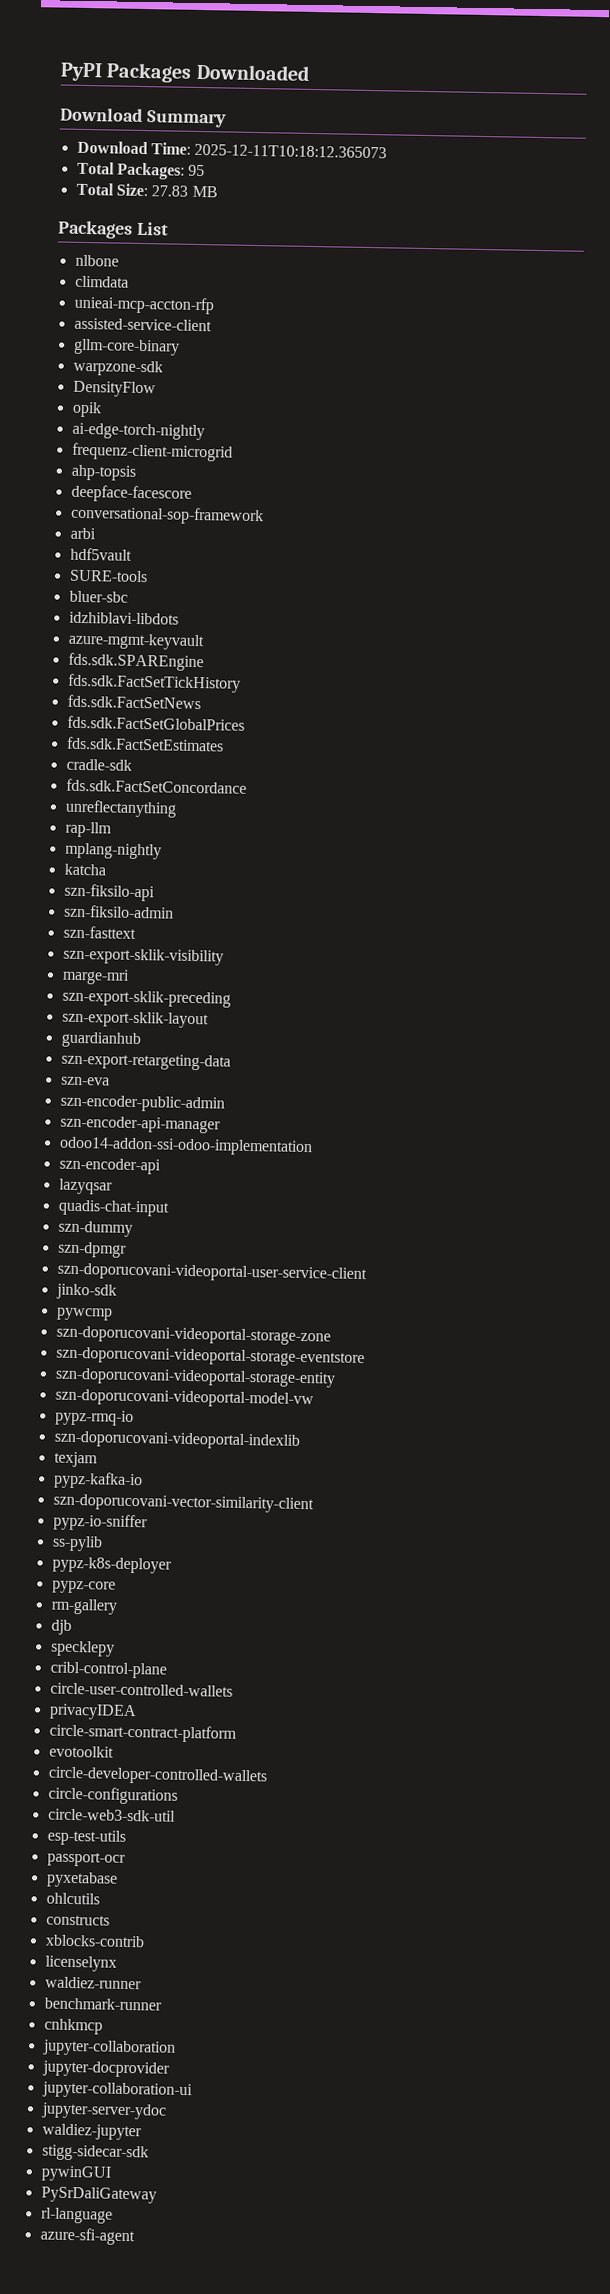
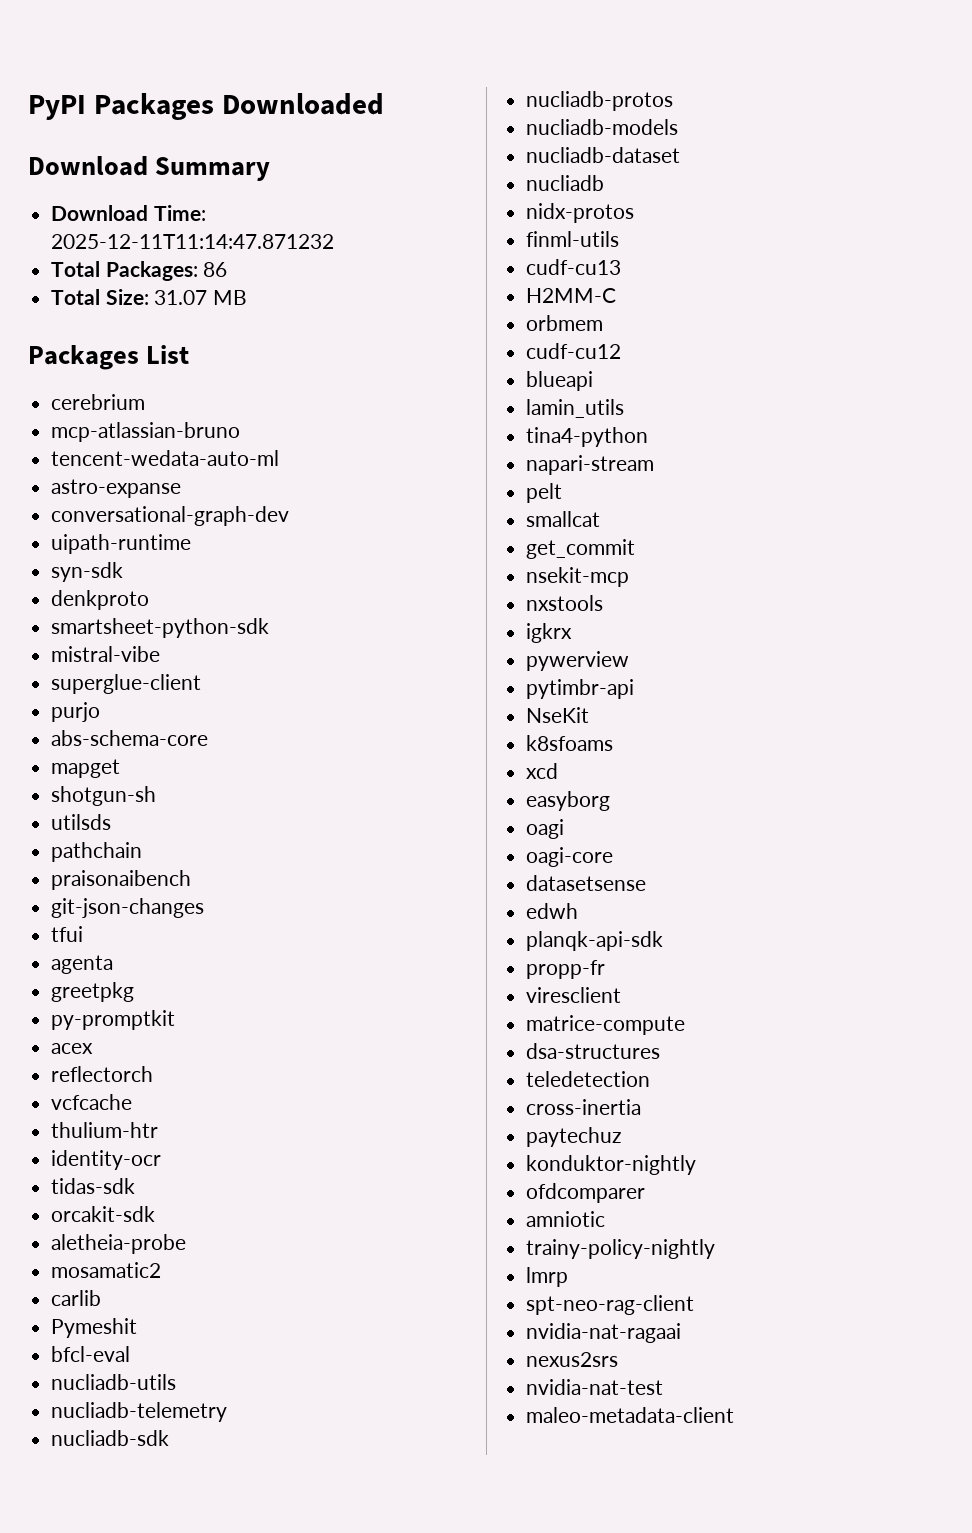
- Download Time: 2025-12-11T10:18:12.365073
+ Download Time: 2025-12-11T11:14:47.871232
- Total Packages: 95
+ Total Packages: 86
- Total Size: 27.83 MB
+ Total Size: 31.07 MB
- nlbone
- climdata
- unieai-mcp-accton-rfp
- assisted-service-client
- gllm-core-binary
- warpzone-sdk
- DensityFlow
- opik
- ai-edge-torch-nightly
- frequenz-client-microgrid
- ahp-topsis
- deepface-facescore
- conversational-sop-framework
- arbi
- hdf5vault
- SURE-tools
- bluer-sbc
- idzhiblavi-libdots
- azure-mgmt-keyvault
- fds.sdk.SPAREngine
- fds.sdk.FactSetTickHistory
- fds.sdk.FactSetNews
- fds.sdk.FactSetGlobalPrices
- fds.sdk.FactSetEstimates
- cradle-sdk
- fds.sdk.FactSetConcordance
- unreflectanything
- rap-llm
- mplang-nightly
- katcha
- szn-fiksilo-api
- szn-fiksilo-admin
- szn-fasttext
- szn-export-sklik-visibility
- marge-mri
- szn-export-sklik-preceding
- szn-export-sklik-layout
- guardianhub
- szn-export-retargeting-data
- szn-eva
- szn-encoder-public-admin
- szn-encoder-api-manager
- odoo14-addon-ssi-odoo-implementation
- szn-encoder-api
- lazyqsar
- quadis-chat-input
- szn-dummy
- szn-dpmgr
- szn-doporucovani-videoportal-user-service-client
- jinko-sdk
- pywcmp
- szn-doporucovani-videoportal-storage-zone
- szn-doporucovani-videoportal-storage-eventstore
- szn-doporucovani-videoportal-storage-entity
- szn-doporucovani-videoportal-model-vw
- pypz-rmq-io
- szn-doporucovani-videoportal-indexlib
- texjam
- pypz-kafka-io
- szn-doporucovani-vector-similarity-client
- pypz-io-sniffer
- ss-pylib
- pypz-k8s-deployer
- pypz-core
- rm-gallery
- djb
- specklepy
- cribl-control-plane
- circle-user-controlled-wallets
- privacyIDEA
- circle-smart-contract-platform
- evotoolkit
- circle-developer-controlled-wallets
- circle-configurations
- circle-web3-sdk-util
- esp-test-utils
- passport-ocr
- pyxetabase
- ohlcutils
- constructs
- xblocks-contrib
- licenselynx
- waldiez-runner
- benchmark-runner
- cnhkmcp
- jupyter-collaboration
- jupyter-docprovider
- jupyter-collaboration-ui
- jupyter-server-ydoc
- waldiez-jupyter
- stigg-sidecar-sdk
- pywinGUI
- PySrDaliGateway
- rl-language
- azure-sfi-agent
+ cerebrium
+ mcp-atlassian-bruno
+ tencent-wedata-auto-ml
+ astro-expanse
+ conversational-graph-dev
+ uipath-runtime
+ syn-sdk
+ denkproto
+ smartsheet-python-sdk
+ mistral-vibe
+ superglue-client
+ purjo
+ abs-schema-core
+ mapget
+ shotgun-sh
+ utilsds
+ pathchain
+ praisonaibench
+ git-json-changes
+ tfui
+ agenta
+ greetpkg
+ py-promptkit
+ acex
+ reflectorch
+ vcfcache
+ thulium-htr
+ identity-ocr
+ tidas-sdk
+ orcakit-sdk
+ aletheia-probe
+ mosamatic2
+ carlib
+ Pymeshit
+ bfcl-eval
+ nucliadb-utils
+ nucliadb-telemetry
+ nucliadb-sdk
+ nucliadb-protos
+ nucliadb-models
+ nucliadb-dataset
+ nucliadb
+ nidx-protos
+ finml-utils
+ cudf-cu13
+ H2MM-C
+ orbmem
+ cudf-cu12
+ blueapi
+ lamin_utils
+ tina4-python
+ napari-stream
+ pelt
+ smallcat
+ get_commit
+ nsekit-mcp
+ nxstools
+ igkrx
+ pywerview
+ pytimbr-api
+ NseKit
+ k8sfoams
+ xcd
+ easyborg
+ oagi
+ oagi-core
+ datasetsense
+ edwh
+ planqk-api-sdk
+ propp-fr
+ viresclient
+ matrice-compute
+ dsa-structures
+ teledetection
+ cross-inertia
+ paytechuz
+ konduktor-nightly
+ ofdcomparer
+ amniotic
+ trainy-policy-nightly
+ lmrp
+ spt-neo-rag-client
+ nvidia-nat-ragaai
+ nexus2srs
+ nvidia-nat-test
+ maleo-metadata-client

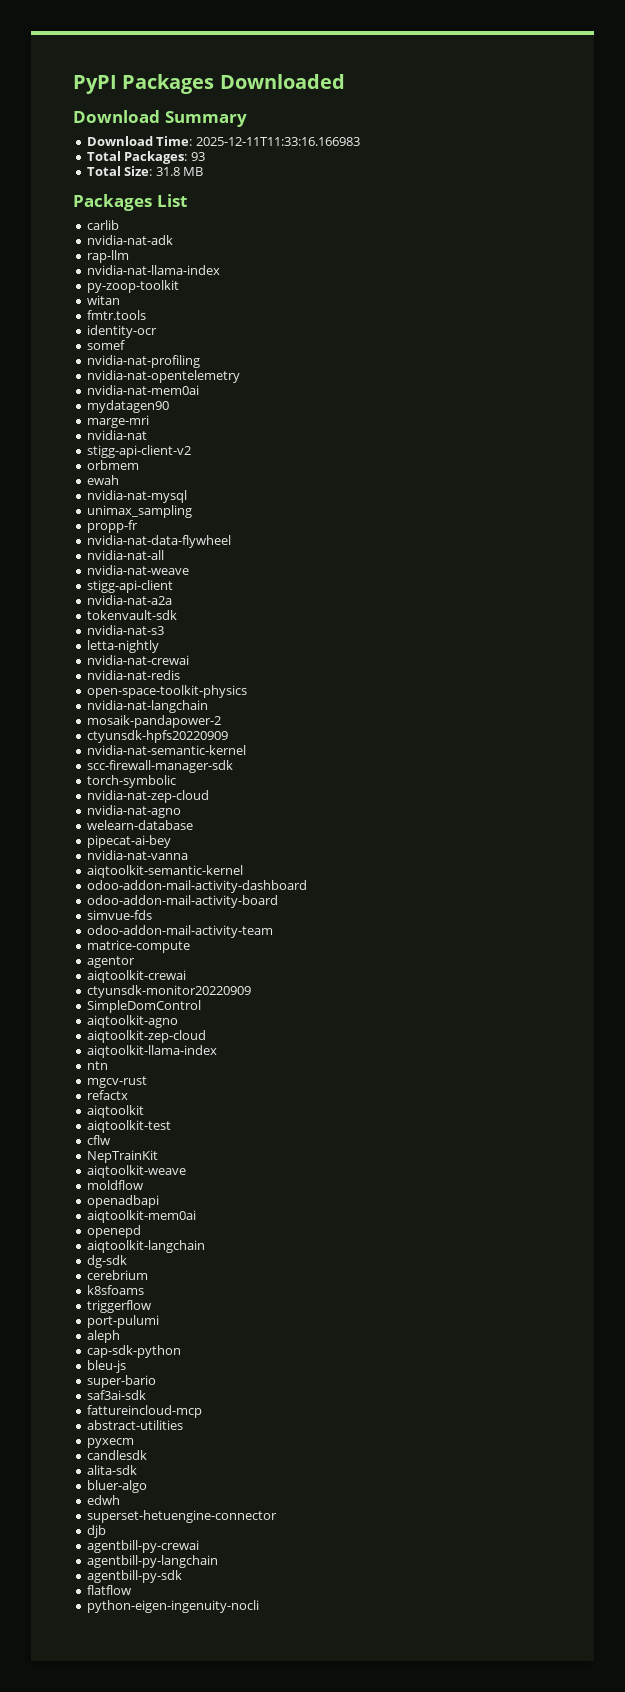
- Download Time: 2025-12-11T11:14:47.871232
+ Download Time: 2025-12-11T11:33:16.166983
- Total Packages: 86
+ Total Packages: 93
- Total Size: 31.07 MB
+ Total Size: 31.8 MB
+ carlib
+ nvidia-nat-adk
+ rap-llm
+ nvidia-nat-llama-index
+ py-zoop-toolkit
+ witan
+ fmtr.tools
+ identity-ocr
+ somef
+ nvidia-nat-profiling
+ nvidia-nat-opentelemetry
+ nvidia-nat-mem0ai
+ mydatagen90
+ marge-mri
+ nvidia-nat
+ stigg-api-client-v2
+ orbmem
+ ewah
+ nvidia-nat-mysql
+ unimax_sampling
+ propp-fr
+ nvidia-nat-data-flywheel
+ nvidia-nat-all
+ nvidia-nat-weave
+ stigg-api-client
+ nvidia-nat-a2a
+ tokenvault-sdk
+ nvidia-nat-s3
+ letta-nightly
+ nvidia-nat-crewai
+ nvidia-nat-redis
+ open-space-toolkit-physics
+ nvidia-nat-langchain
+ mosaik-pandapower-2
+ ctyunsdk-hpfs20220909
+ nvidia-nat-semantic-kernel
+ scc-firewall-manager-sdk
+ torch-symbolic
+ nvidia-nat-zep-cloud
+ nvidia-nat-agno
+ welearn-database
+ pipecat-ai-bey
+ nvidia-nat-vanna
+ aiqtoolkit-semantic-kernel
+ odoo-addon-mail-activity-dashboard
+ odoo-addon-mail-activity-board
+ simvue-fds
+ odoo-addon-mail-activity-team
+ matrice-compute
+ agentor
+ aiqtoolkit-crewai
+ ctyunsdk-monitor20220909
+ SimpleDomControl
+ aiqtoolkit-agno
+ aiqtoolkit-zep-cloud
+ aiqtoolkit-llama-index
+ ntn
+ mgcv-rust
+ refactx
+ aiqtoolkit
+ aiqtoolkit-test
+ cflw
+ NepTrainKit
+ aiqtoolkit-weave
+ moldflow
+ openadbapi
+ aiqtoolkit-mem0ai
+ openepd
+ aiqtoolkit-langchain
+ dg-sdk
  cerebrium
- mcp-atlassian-bruno
- tencent-wedata-auto-ml
- astro-expanse
- conversational-graph-dev
- uipath-runtime
- syn-sdk
- denkproto
- smartsheet-python-sdk
- mistral-vibe
- superglue-client
- purjo
- abs-schema-core
- mapget
- shotgun-sh
- utilsds
- pathchain
- praisonaibench
- git-json-changes
- tfui
- agenta
- greetpkg
- py-promptkit
- acex
- reflectorch
- vcfcache
- thulium-htr
- identity-ocr
- tidas-sdk
- orcakit-sdk
- aletheia-probe
- mosamatic2
- carlib
- Pymeshit
- bfcl-eval
- nucliadb-utils
- nucliadb-telemetry
- nucliadb-sdk
- nucliadb-protos
- nucliadb-models
- nucliadb-dataset
- nucliadb
- nidx-protos
- finml-utils
- cudf-cu13
- H2MM-C
- orbmem
- cudf-cu12
- blueapi
- lamin_utils
- tina4-python
- napari-stream
- pelt
- smallcat
- get_commit
- nsekit-mcp
- nxstools
- igkrx
- pywerview
- pytimbr-api
- NseKit
  k8sfoams
- xcd
- easyborg
- oagi
- oagi-core
- datasetsense
+ triggerflow
+ port-pulumi
+ aleph
+ cap-sdk-python
+ bleu-js
+ super-bario
+ saf3ai-sdk
+ fattureincloud-mcp
+ abstract-utilities
+ pyxecm
+ candlesdk
+ alita-sdk
+ bluer-algo
  edwh
- planqk-api-sdk
- propp-fr
- viresclient
- matrice-compute
- dsa-structures
- teledetection
- cross-inertia
- paytechuz
- konduktor-nightly
- ofdcomparer
- amniotic
- trainy-policy-nightly
- lmrp
- spt-neo-rag-client
- nvidia-nat-ragaai
- nexus2srs
- nvidia-nat-test
- maleo-metadata-client
+ superset-hetuengine-connector
+ djb
+ agentbill-py-crewai
+ agentbill-py-langchain
+ agentbill-py-sdk
+ flatflow
+ python-eigen-ingenuity-nocli

